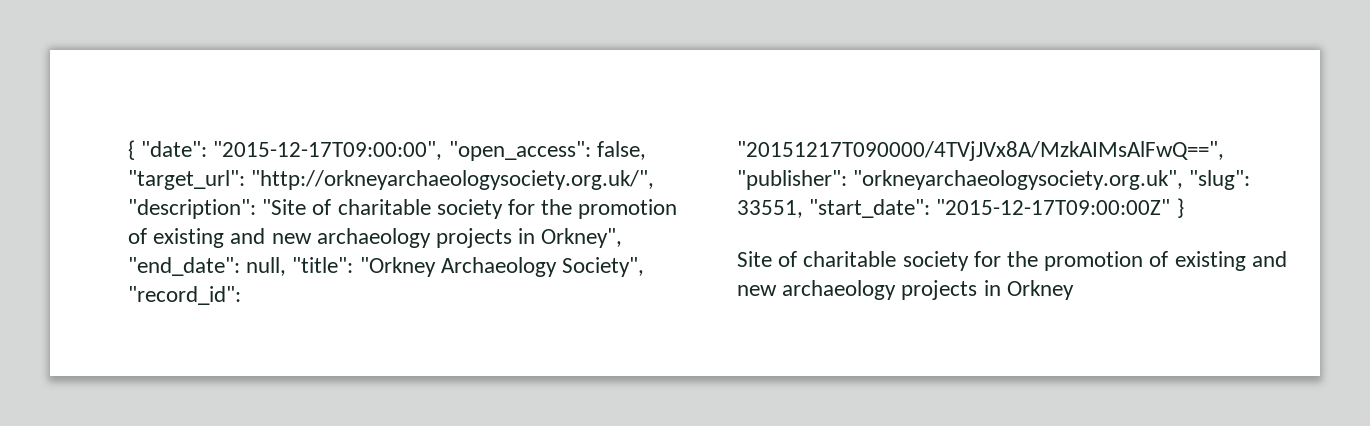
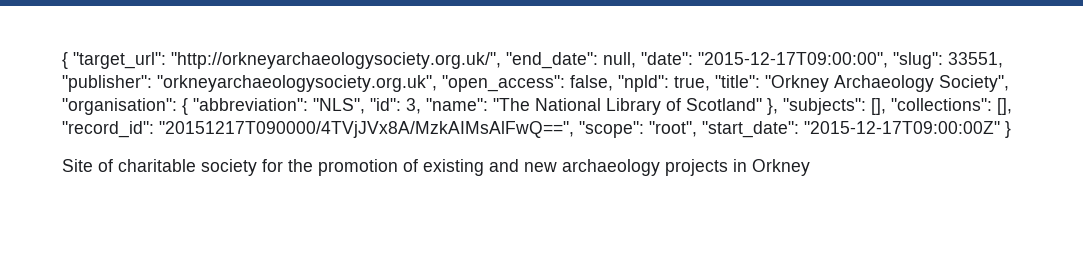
- { "date": "2015-12-17T09:00:00", "open_access": false, "target_url": "http://orkneyarchaeologysociety.org.uk/", "description": "Site of charitable society for the promotion of existing and new archaeology projects in Orkney", "end_date": null, "title": "Orkney Archaeology Society", "record_id": "20151217T090000/4TVjJVx8A/MzkAIMsAlFwQ==", "publisher": "orkneyarchaeologysociety.org.uk", "slug": 33551, "start_date": "2015-12-17T09:00:00Z" }
+ { "target_url": "http://orkneyarchaeologysociety.org.uk/", "end_date": null, "date": "2015-12-17T09:00:00", "slug": 33551, "publisher": "orkneyarchaeologysociety.org.uk", "open_access": false, "npld": true, "title": "Orkney Archaeology Society", "organisation": { "abbreviation": "NLS", "id": 3, "name": "The National Library of Scotland" }, "subjects": [], "collections": [], "record_id": "20151217T090000/4TVjJVx8A/MzkAIMsAlFwQ==", "scope": "root", "start_date": "2015-12-17T09:00:00Z" }

